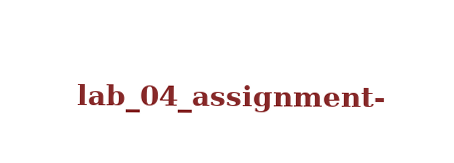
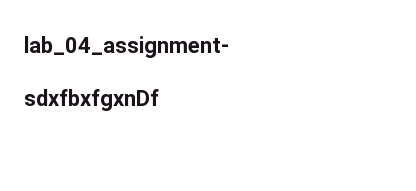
+ sdxfbxfgxnDf

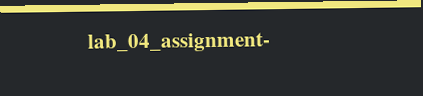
- sdxfbxfgxnDf

